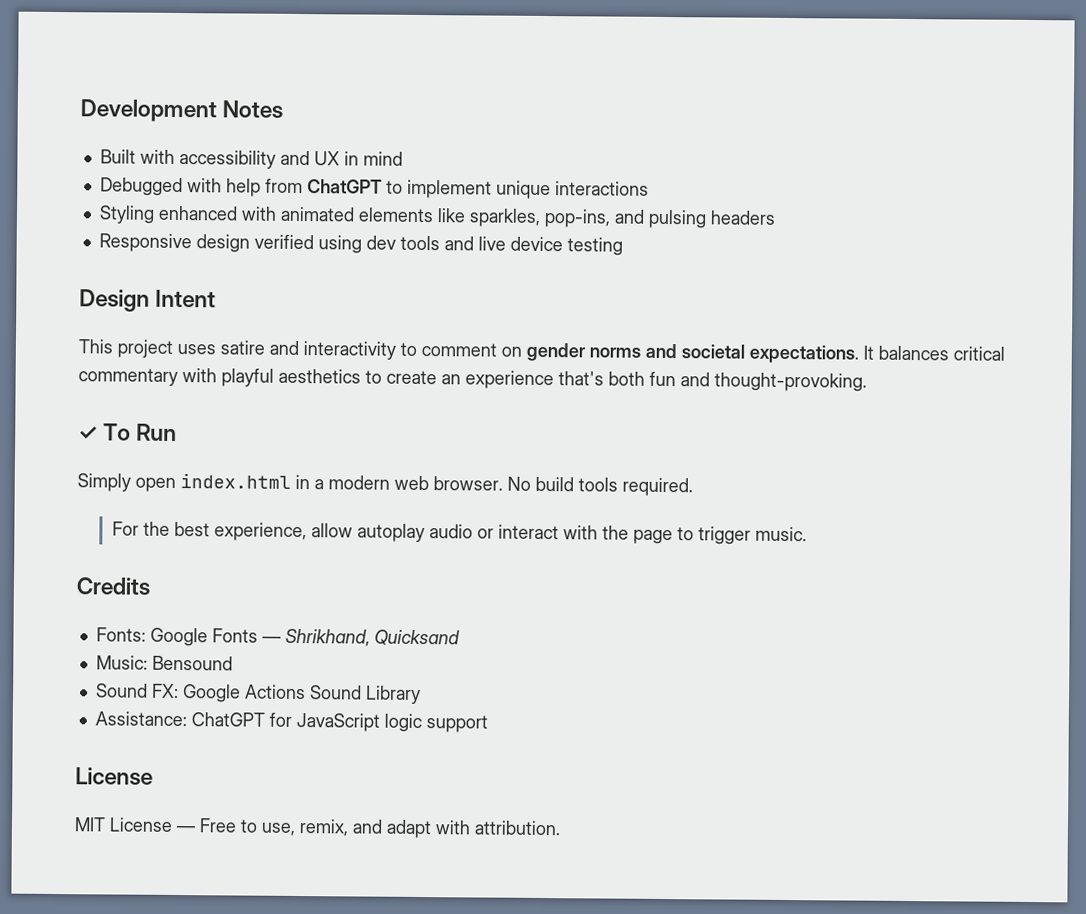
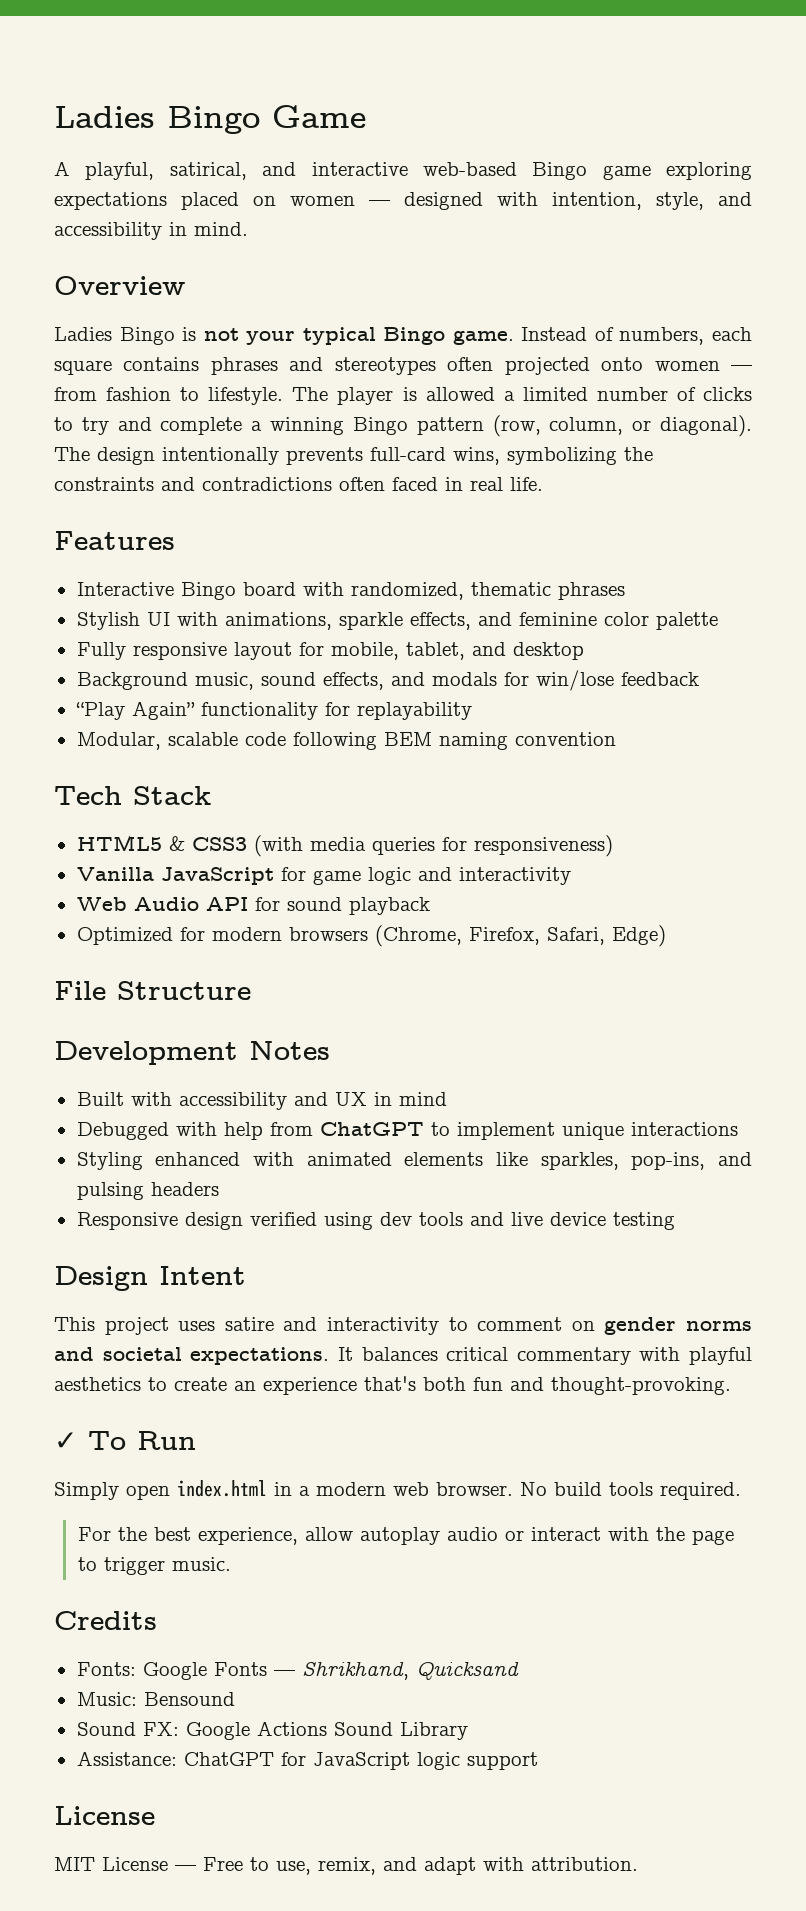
+ Ladies Bingo Game
+ A playful, satirical, and interactive web-based Bingo game exploring expectations placed on women — designed with intention, style, and accessibility in mind.
+ Overview
+ Ladies Bingo is not your typical Bingo game. Instead of numbers, each square contains phrases and stereotypes often projected onto women — from fashion to lifestyle. The player is allowed a limited number of clicks to try and complete a winning Bingo pattern (row, column, or diagonal). The design intentionally prevents full-card wins, symbolizing the constraints and contradictions often faced in real life.
+ Features
+ Interactive Bingo board with randomized, thematic phrases
+ Stylish UI with animations, sparkle effects, and feminine color palette
+ Fully responsive layout for mobile, tablet, and desktop
+ Background music, sound effects, and modals for win/lose feedback
+ “Play Again” functionality for replayability
+ Modular, scalable code following BEM naming convention
+ Tech Stack
+ HTML5 & CSS3 (with media queries for responsiveness)
+ Vanilla JavaScript for game logic and interactivity
+ Web Audio API for sound playback
+ Optimized for modern browsers (Chrome, Firefox, Safari, Edge)
+ File Structure

